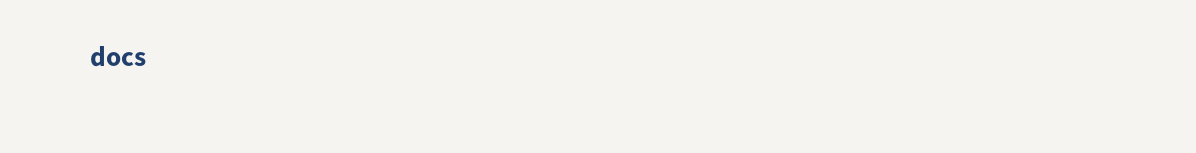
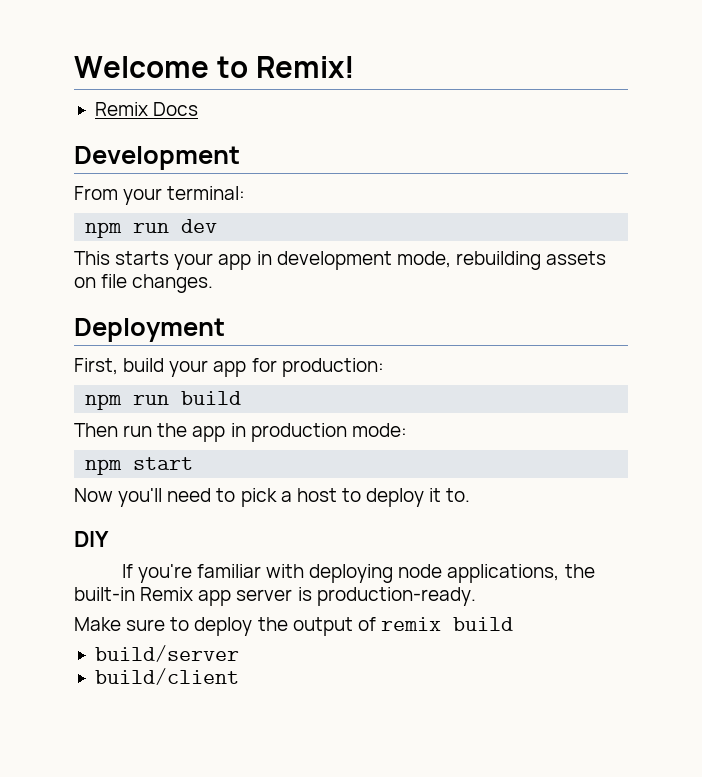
- docs
+ Welcome to Remix!
+ Remix Docs
+ Development
+ From your terminal:
+ npm run dev
+ This starts your app in development mode, rebuilding assets on file changes.
+ Deployment
+ First, build your app for production:
+ npm run build
+ Then run the app in production mode:
+ npm start
+ Now you'll need to pick a host to deploy it to.
+ DIY
+ If you're familiar with deploying node applications, the built-in Remix app server is production-ready.
+ Make sure to deploy the output of remix build
+ build/server
+ build/client

